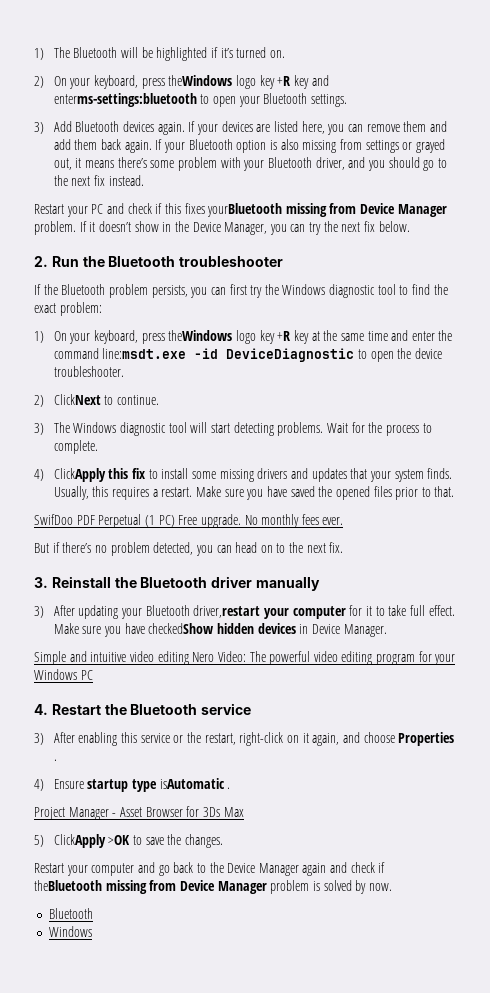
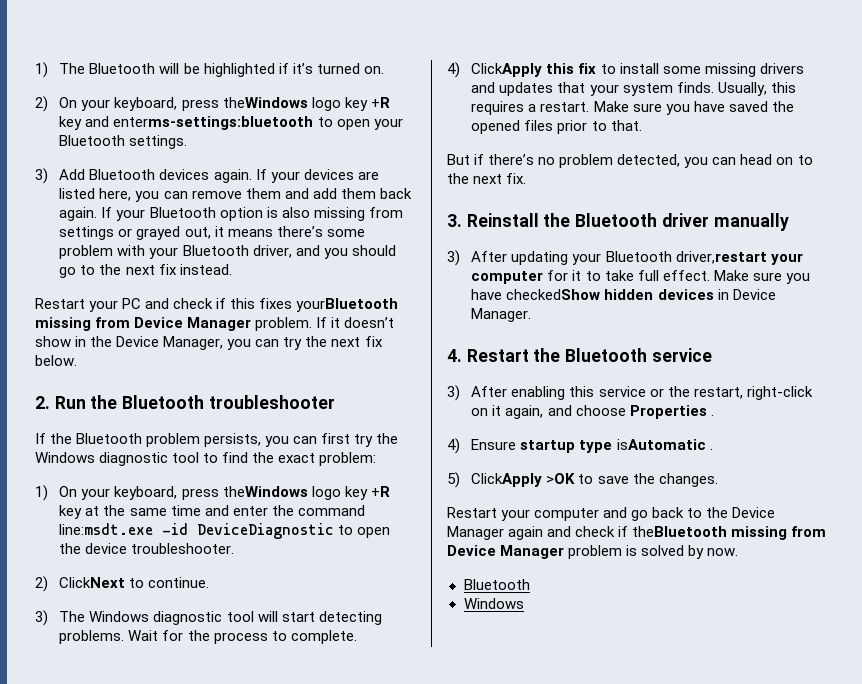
- SwifDoo PDF Perpetual (1 PC) Free upgrade. No monthly fees ever.
- Simple and intuitive video editing Nero Video: The powerful video editing program for your Windows PC
- Project Manager - Asset Browser for 3Ds Max

